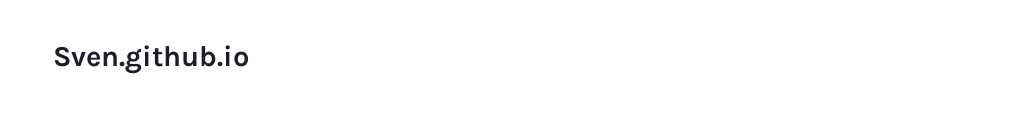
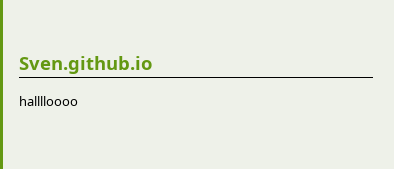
+ halllloooo

